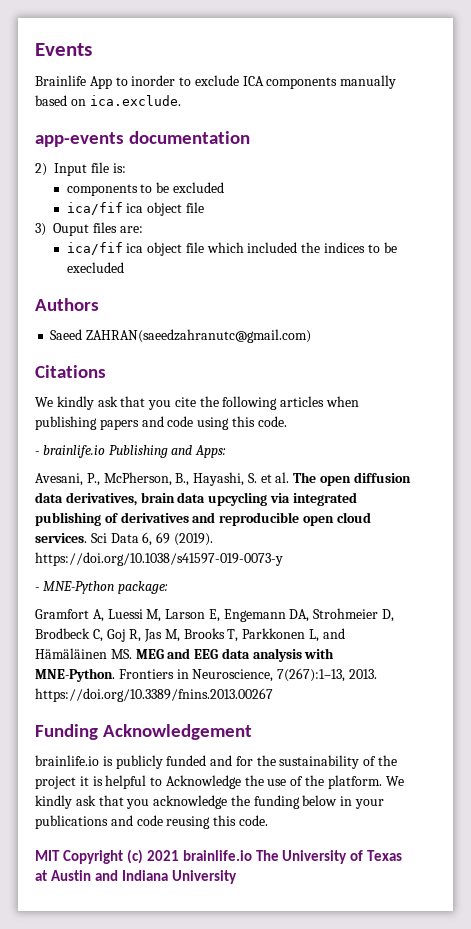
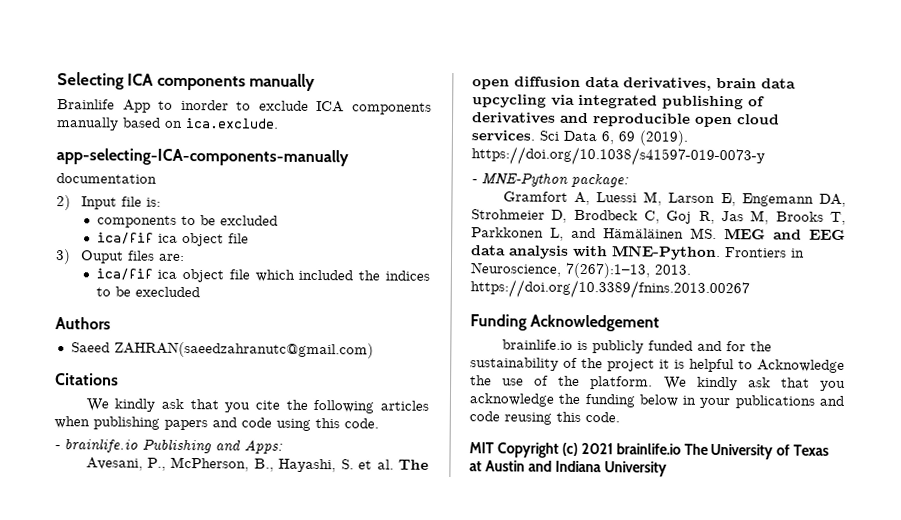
- Events
+ Selecting ICA components manually
- app-events documentation
+ app-selecting-ICA-components-manually
+ documentation

